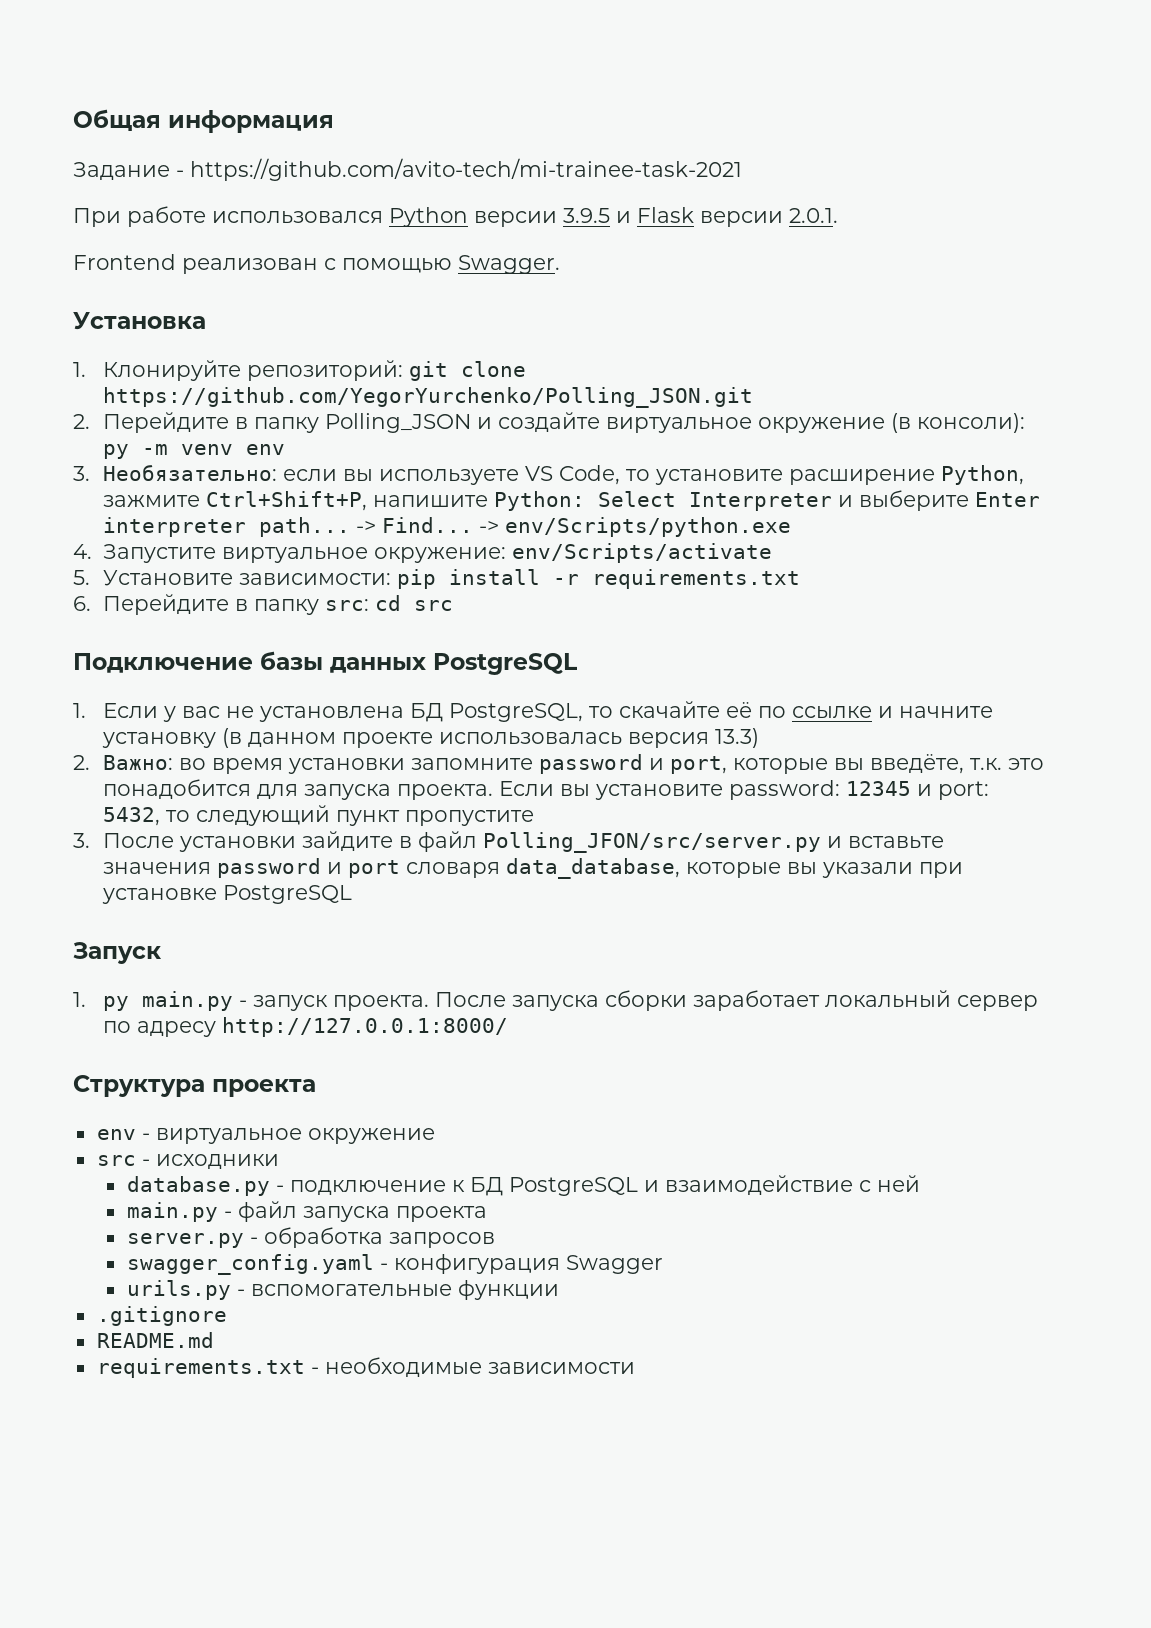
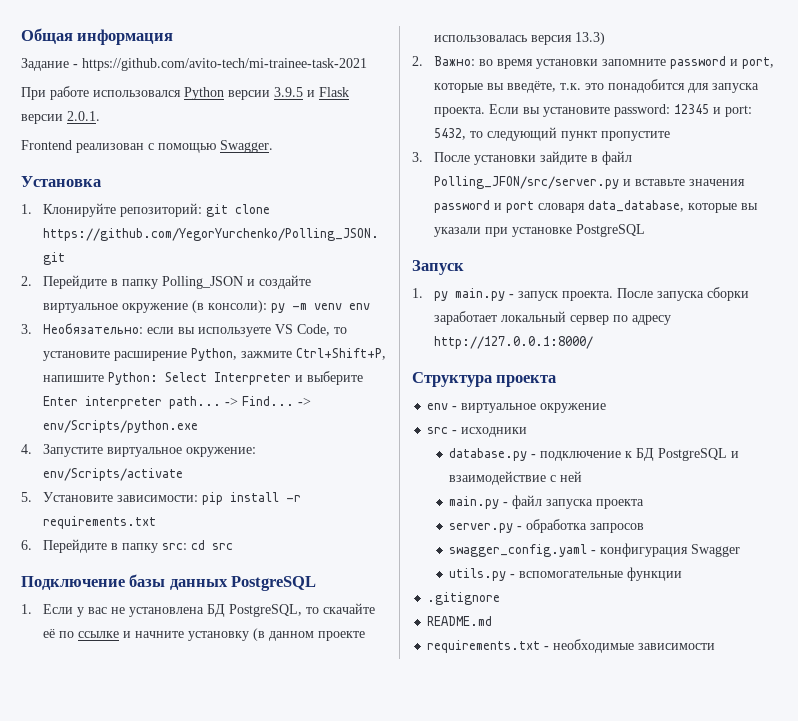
- urils.py - вспомогательные функции
+ utils.py - вспомогательные функции

